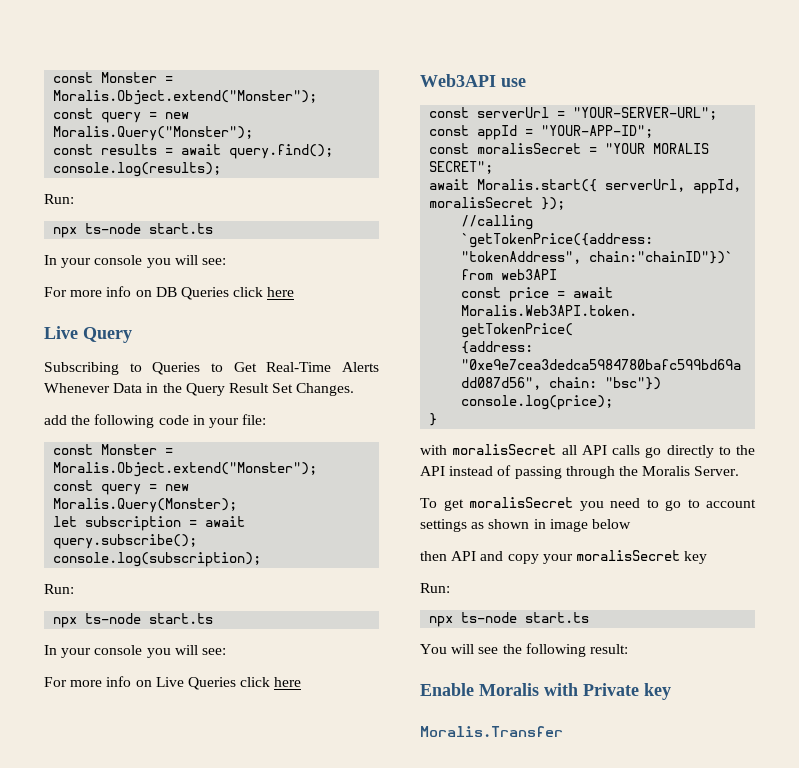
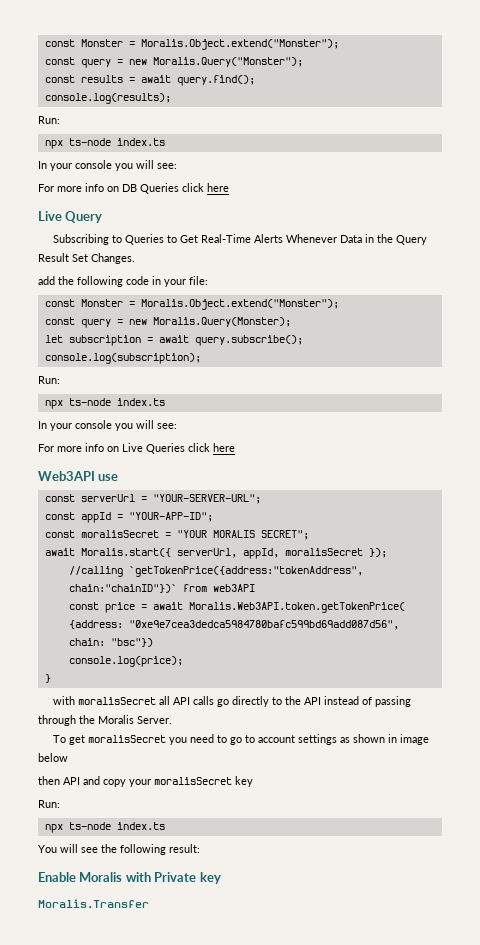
  console.log(results);
  Run:
- npx ts-node start.ts
+ npx ts-node index.ts
  console.log(subscription);
  Run:
- npx ts-node start.ts
+ npx ts-node index.ts
  then API and copy your moralisSecret key
  Run:
- npx ts-node start.ts
+ npx ts-node index.ts

